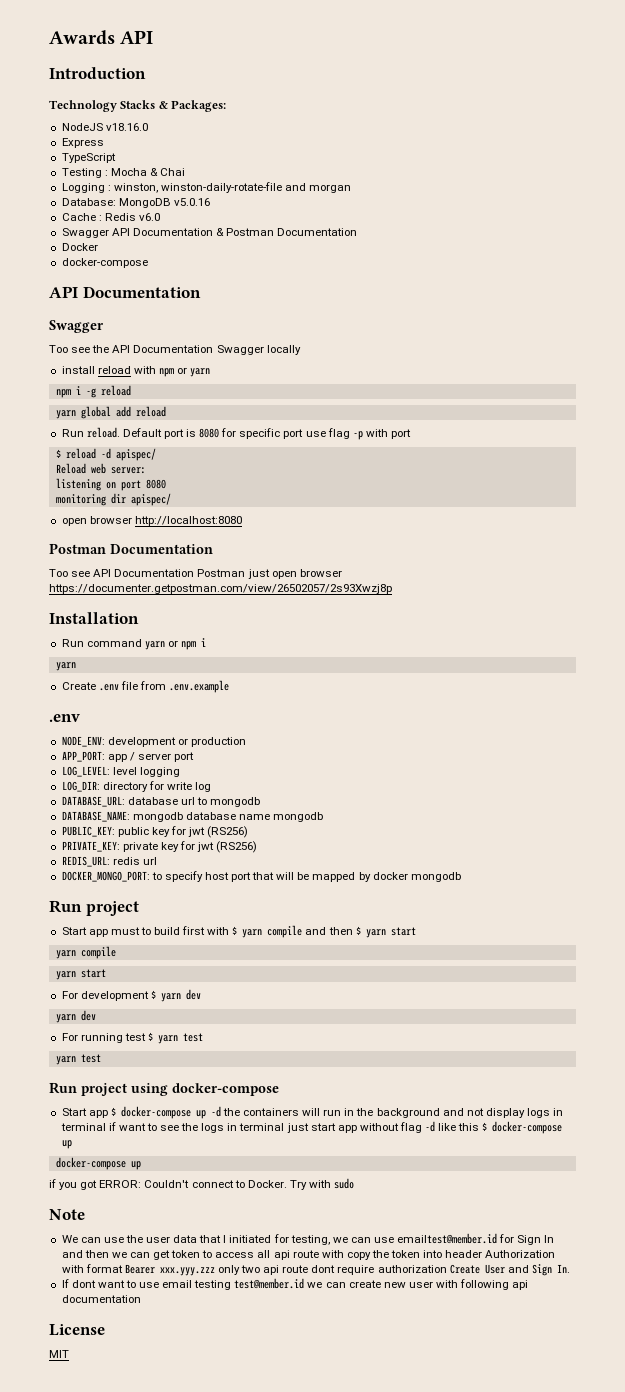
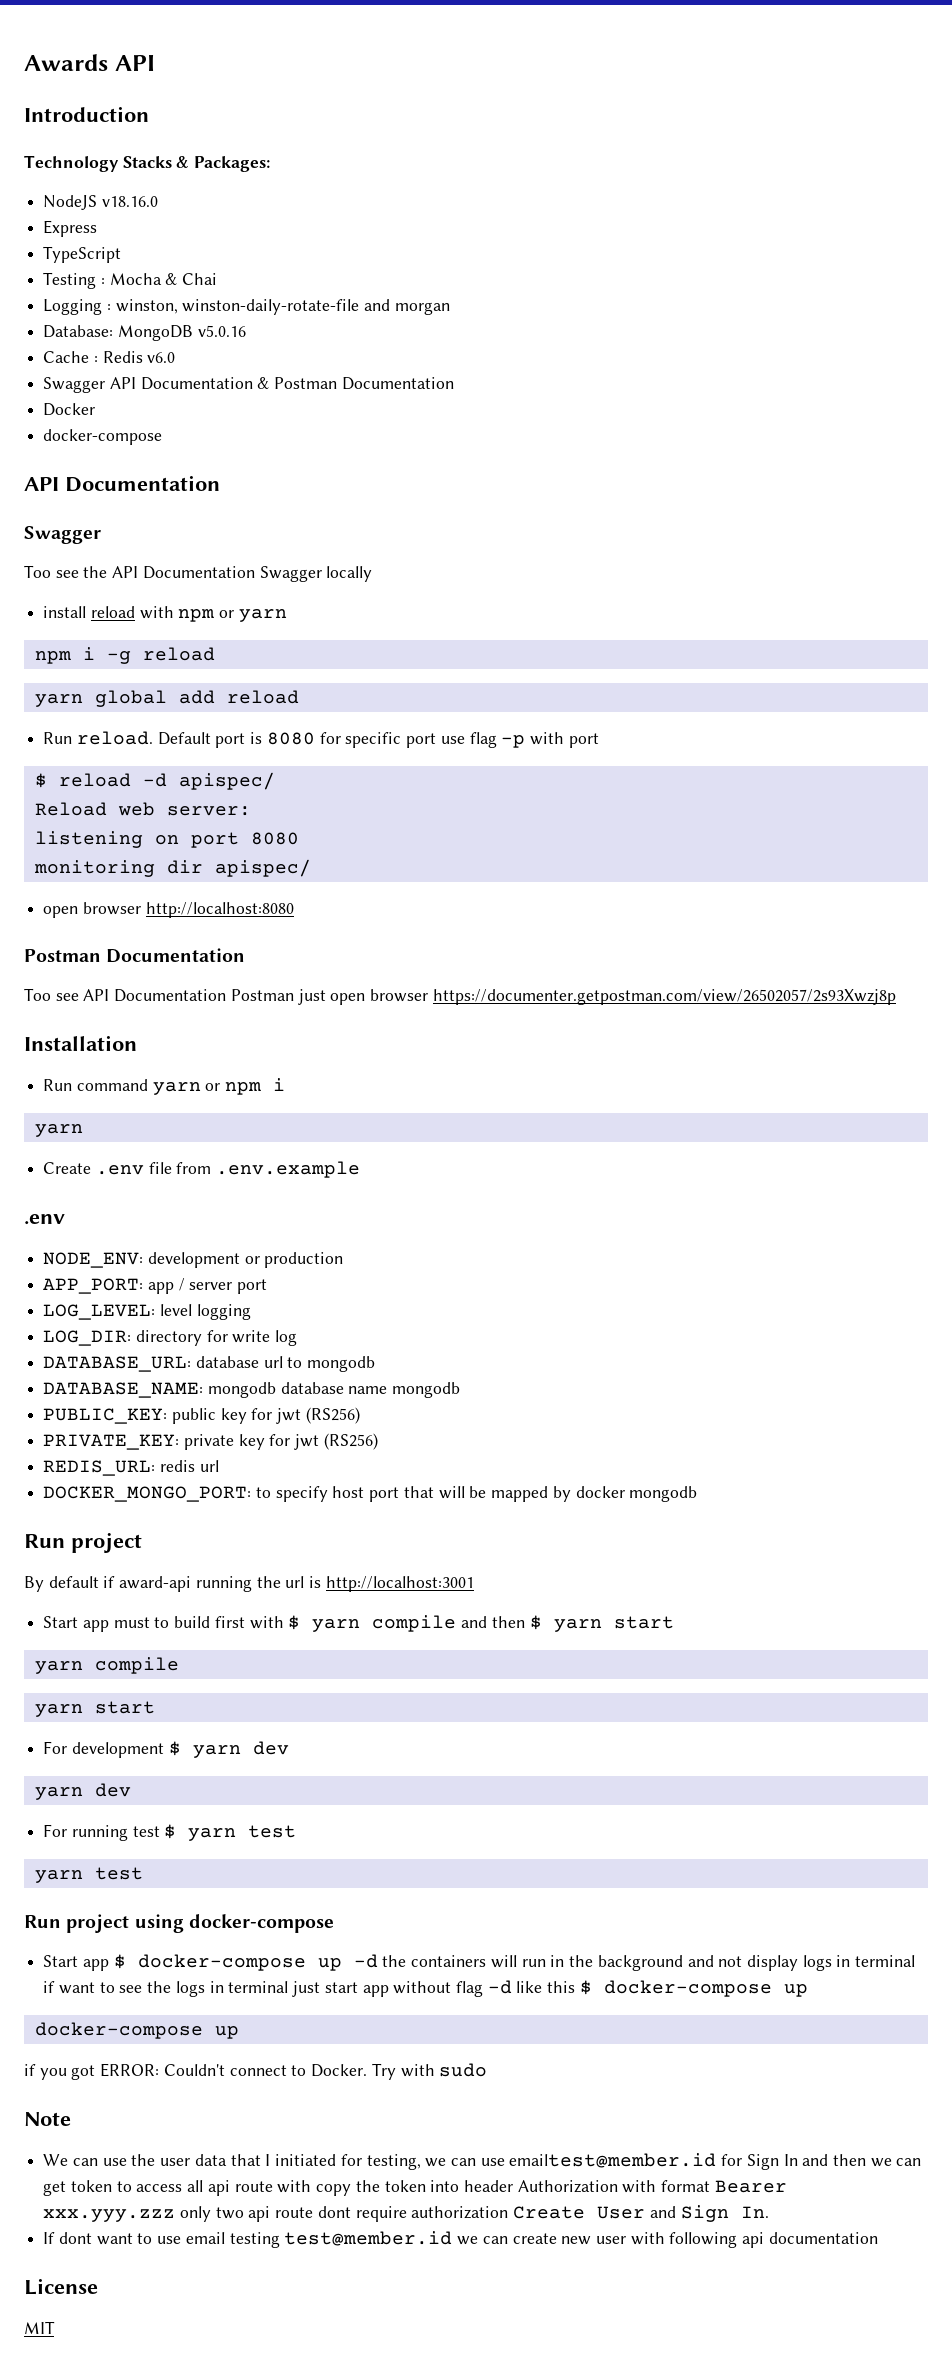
+ By default if award-api running the url is http://localhost:3001

